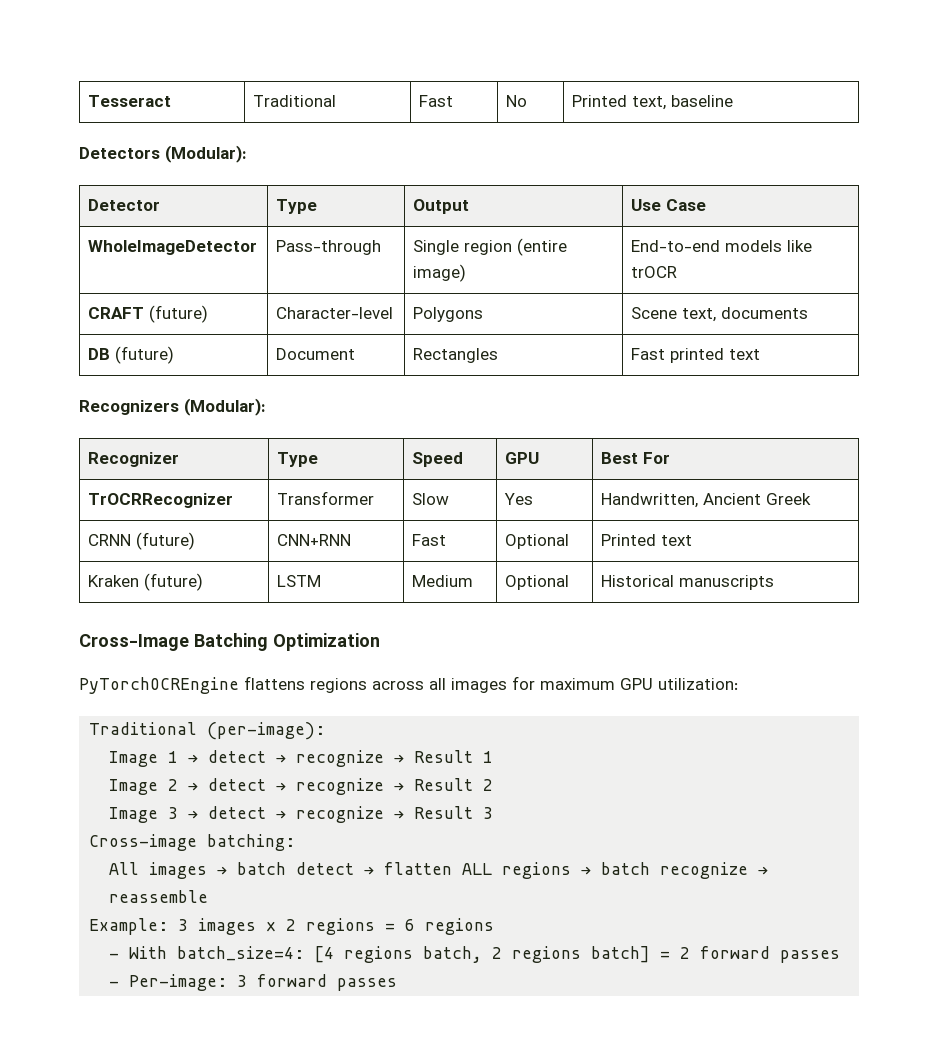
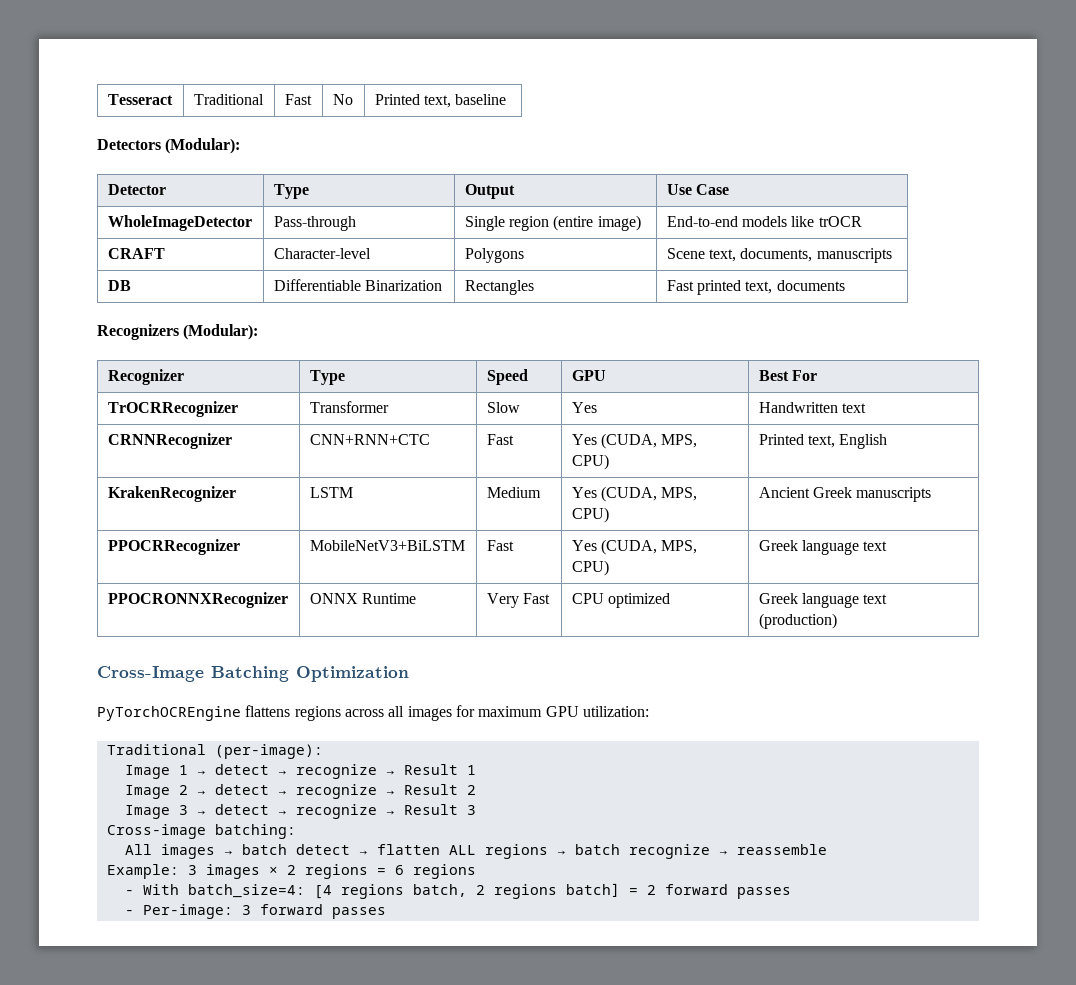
- CRAFT (future) | Character-level | Polygons | Scene text, documents
+ CRAFT | Character-level | Polygons | Scene text, documents, manuscripts
- DB (future) | Document | Rectangles | Fast printed text
+ DB | Differentiable Binarization | Rectangles | Fast printed text, documents
- TrOCRRecognizer | Transformer | Slow | Yes | Handwritten, Ancient Greek
- CRNN (future) | CNN+RNN | Fast | Optional | Printed text
- Kraken (future) | LSTM | Medium | Optional | Historical manuscripts
+ TrOCRRecognizer | Transformer | Slow | Yes | Handwritten text
+ CRNNRecognizer | CNN+RNN+CTC | Fast | Yes (CUDA, MPS, CPU) | Printed text, English
+ KrakenRecognizer | LSTM | Medium | Yes (CUDA, MPS, CPU) | Ancient Greek manuscripts
+ PPOCRRecognizer | MobileNetV3+BiLSTM | Fast | Yes (CUDA, MPS, CPU) | Greek language text
+ PPOCRONNXRecognizer | ONNX Runtime | Very Fast | CPU optimized | Greek language text (production)

